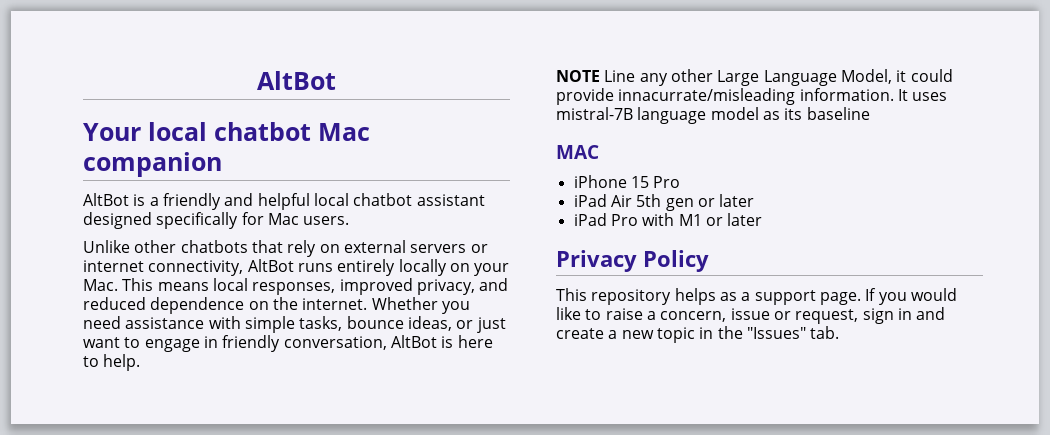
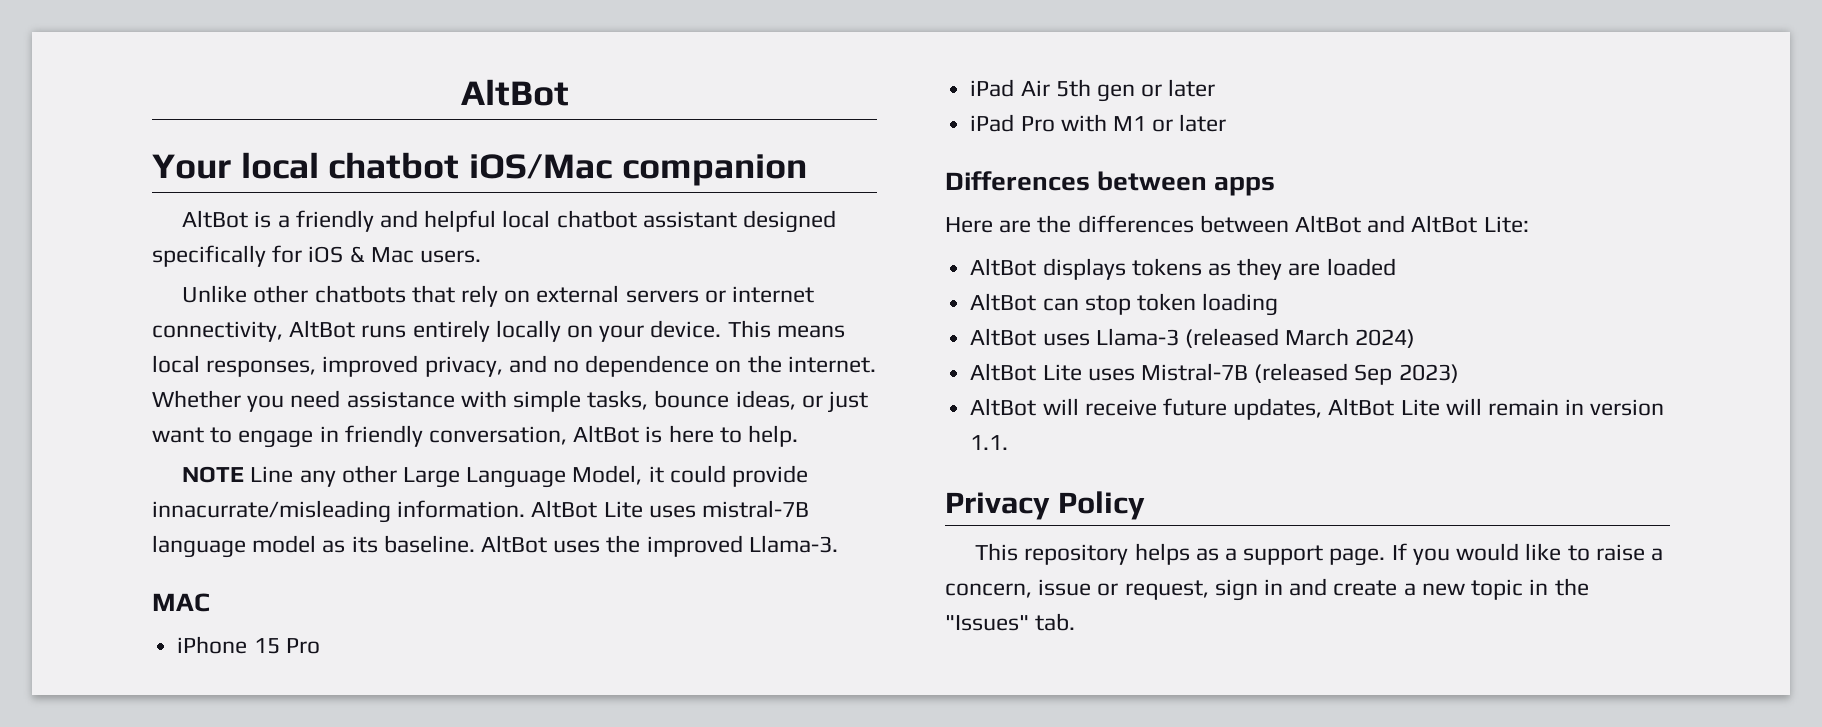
- Your local chatbot Mac companion
+ Your local chatbot iOS/Mac companion
- AltBot is a friendly and helpful local chatbot assistant designed specifically for Mac users.
+ AltBot is a friendly and helpful local chatbot assistant designed specifically for iOS & Mac users.
- Unlike other chatbots that rely on external servers or internet connectivity, AltBot runs entirely locally on your Mac. This means local responses, improved privacy, and reduced dependence on the internet.
+ Unlike other chatbots that rely on external servers or internet connectivity, AltBot runs entirely locally on your device. This means local responses, improved privacy, and no dependence on the internet.
- It uses mistral-7B language model as its baseline
+ AltBot Lite uses mistral-7B language model as its baseline. AltBot uses the improved Llama-3.
+ Differences between apps
+ Here are the differences between AltBot and AltBot Lite:
+ AltBot displays tokens as they are loaded
+ AltBot can stop token loading
+ AltBot uses Llama-3 (released March 2024)
+ AltBot Lite uses Mistral-7B (released Sep 2023)
+ AltBot will receive future updates, AltBot Lite will remain in version 1.1.

